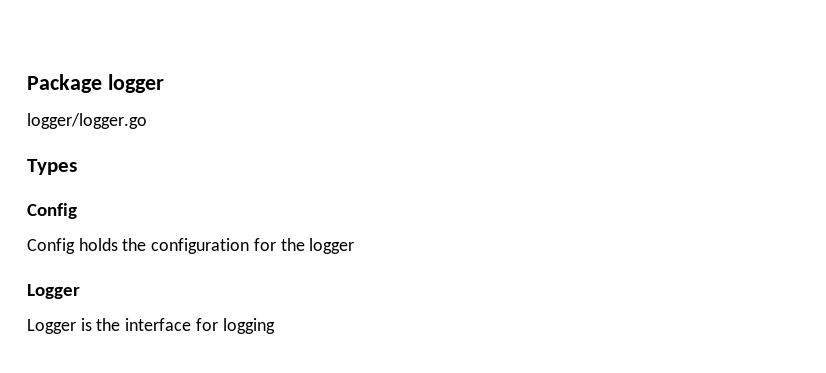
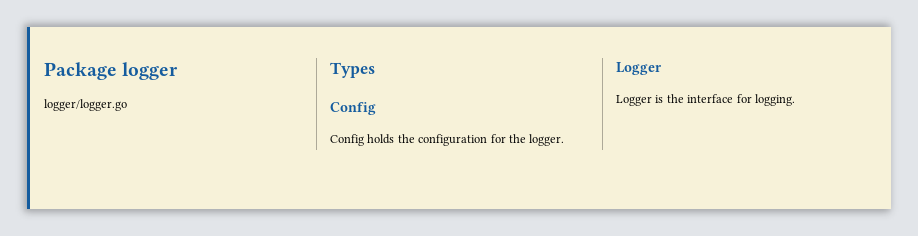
- Config holds the configuration for the logger
+ Config holds the configuration for the logger.
- Logger is the interface for logging
+ Logger is the interface for logging.

